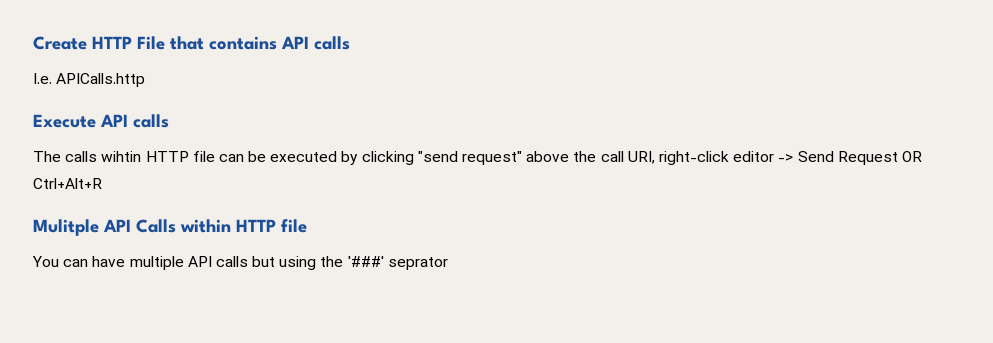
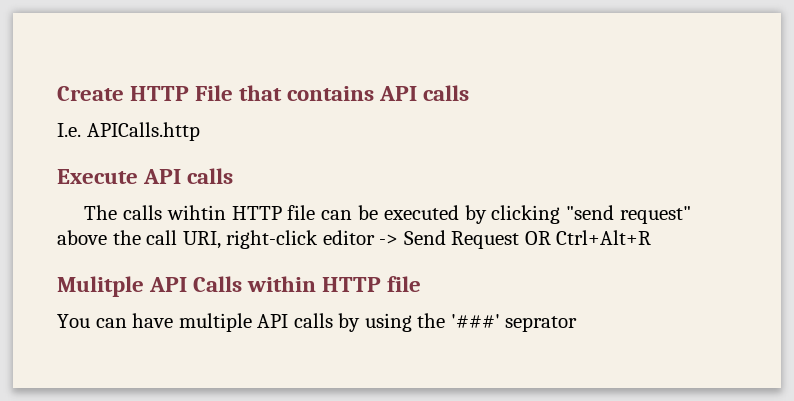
- You can have multiple API calls but using the '###' seprator
+ You can have multiple API calls by using the '###' seprator

